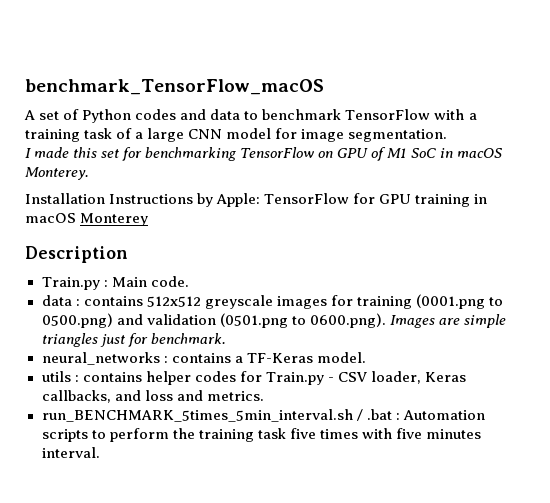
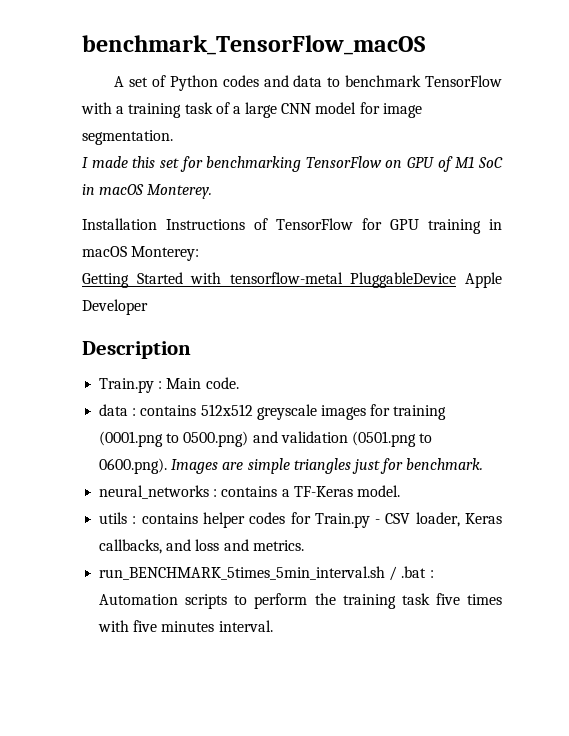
- Installation Instructions by Apple: TensorFlow for GPU training in macOS Monterey
+ Installation Instructions of TensorFlow for GPU training in macOS Monterey:
+ Getting Started with tensorflow-metal PluggableDevice Apple Developer

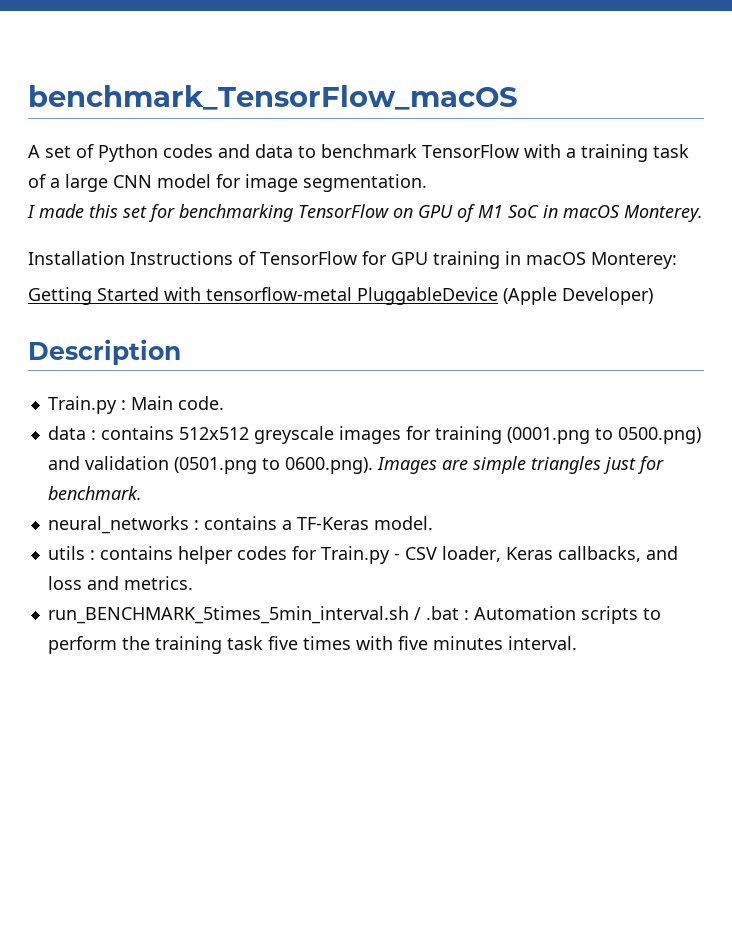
- Getting Started with tensorflow-metal PluggableDevice Apple Developer
+ Getting Started with tensorflow-metal PluggableDevice (Apple Developer)

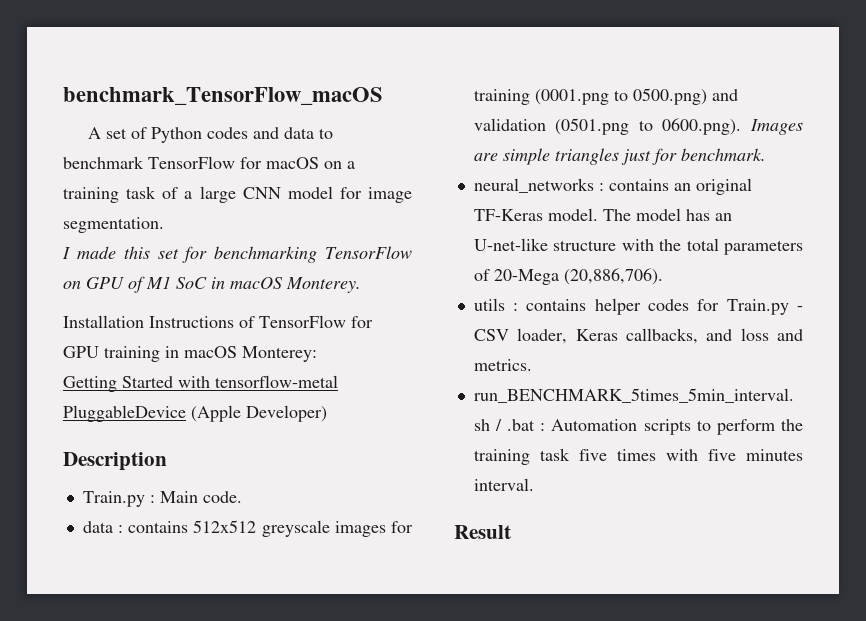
- A set of Python codes and data to benchmark TensorFlow with a training task of a large CNN model for image segmentation.
+ A set of Python codes and data to benchmark TensorFlow for macOS on a training task of a large CNN model for image segmentation.
- neural_networks : contains a TF-Keras model.
+ neural_networks : contains an original TF-Keras model. The model has an U-net-like structure with the total parameters of 20-Mega (20,886,706).
+ Result

